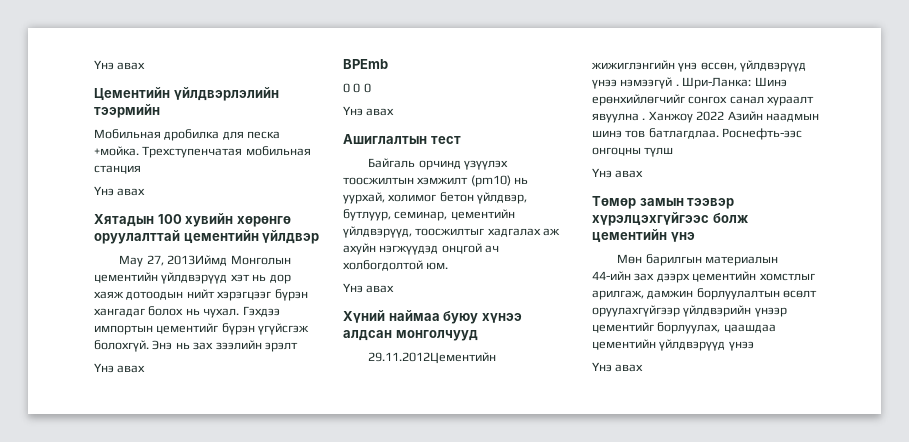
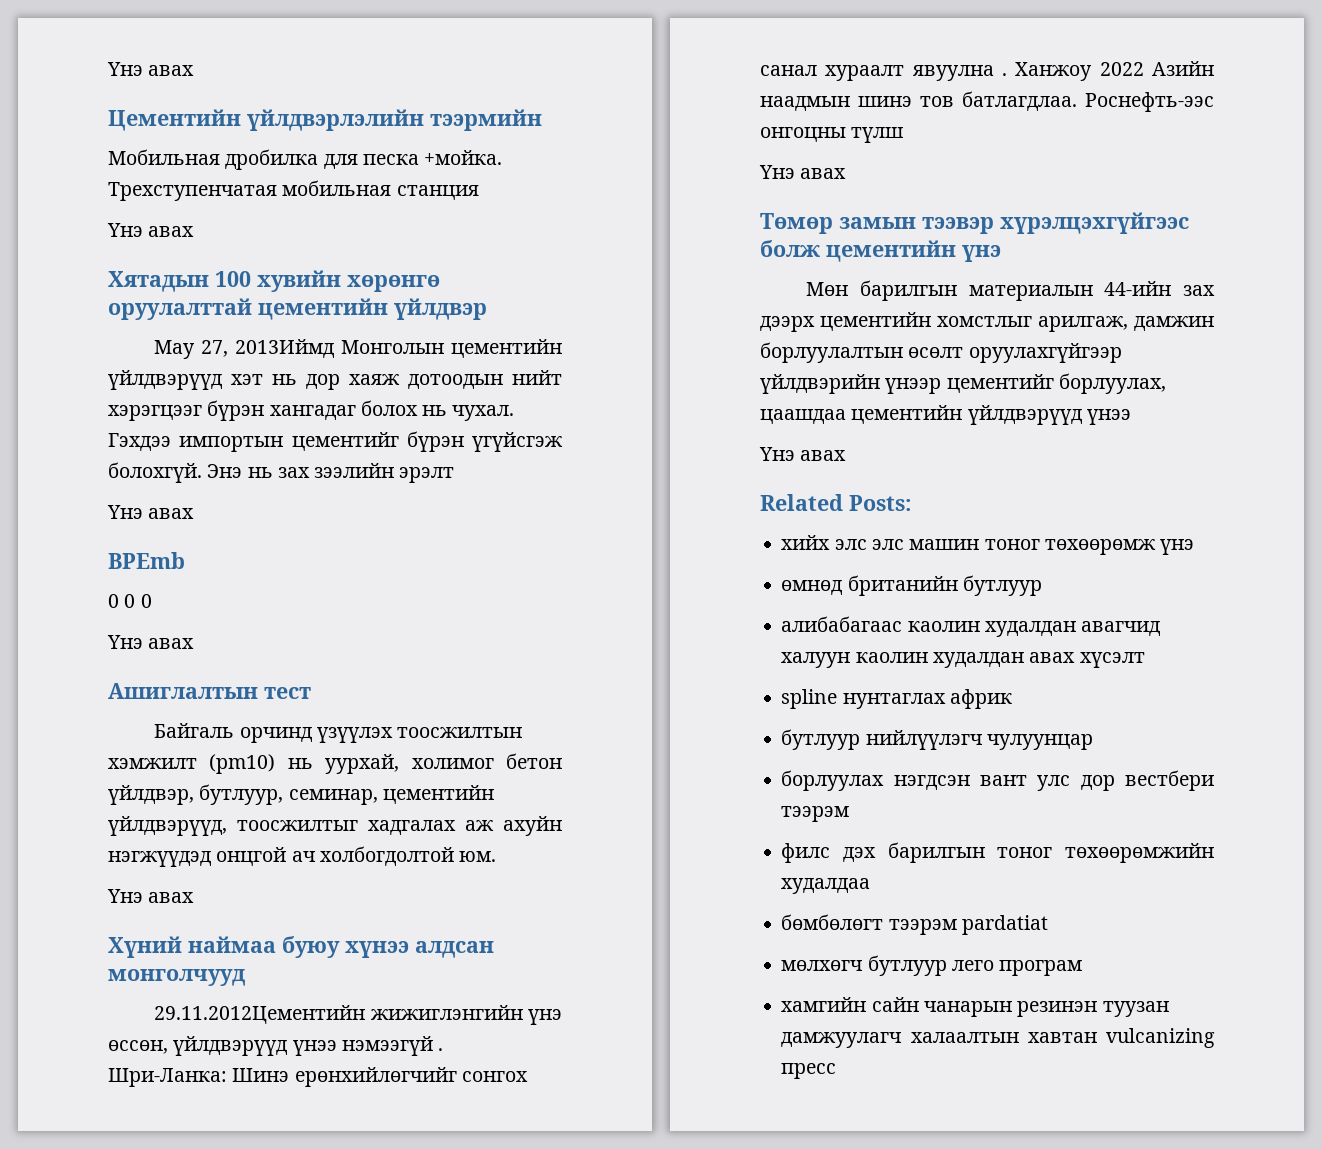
+ Related Posts:
+ хийх элс элс машин тоног төхөөрөмж үнэ
+ өмнөд британийн бутлуур
+ алибабагаас каолин худалдан авагчид халуун каолин худалдан авах хүсэлт
+ spline нунтаглах африк
+ бутлуур нийлүүлэгч чулуунцар
+ борлуулах нэгдсэн вант улс дор вестбери тээрэм
+ филс дэх барилгын тоног төхөөрөмжийн худалдаа
+ бөмбөлөгт тээрэм pardatiat
+ мөлхөгч бутлуур лего програм
+ хамгийн сайн чанарын резинэн туузан дамжуулагч халаалтын хавтан vulcanizing пресс

